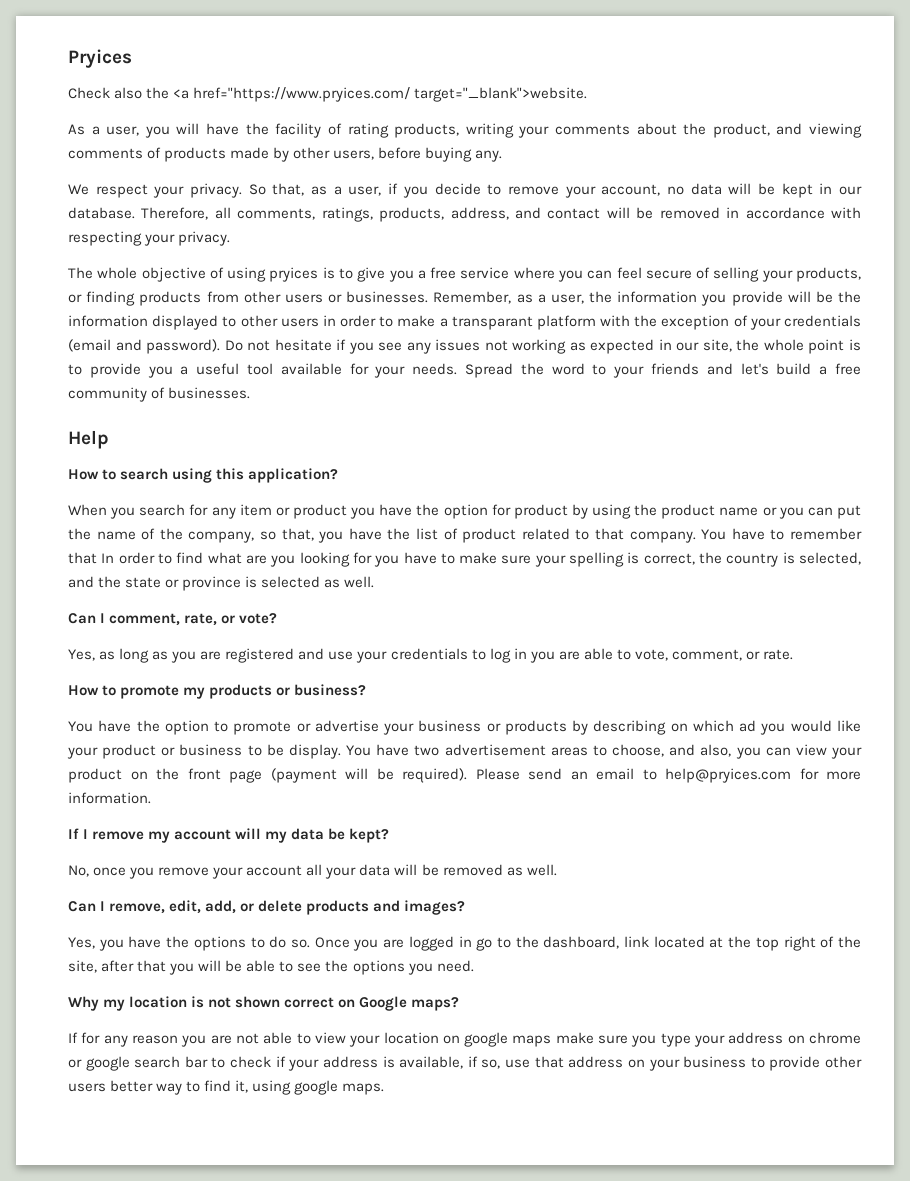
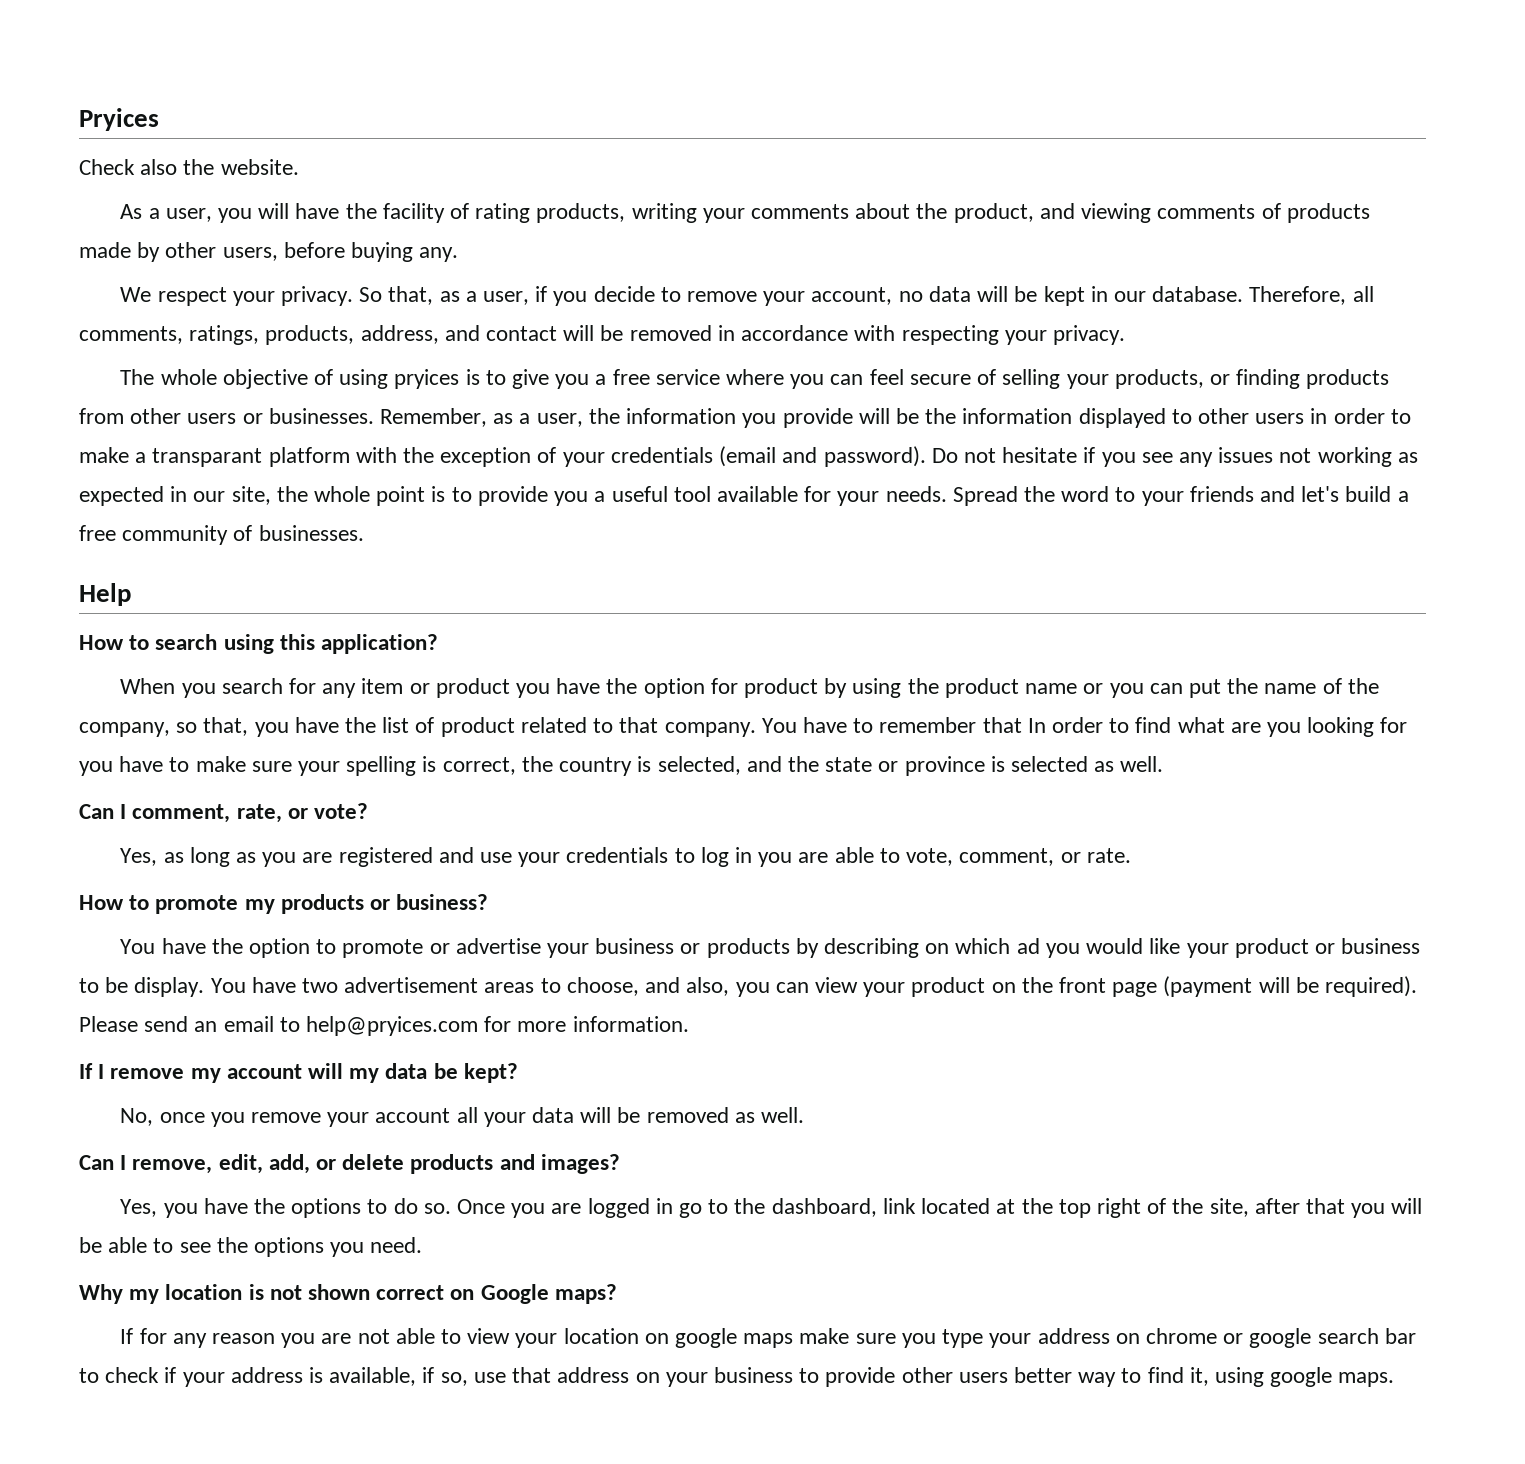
- Check also the <a href="https://www.pryices.com/ target="_blank">website.
+ Check also the website.

